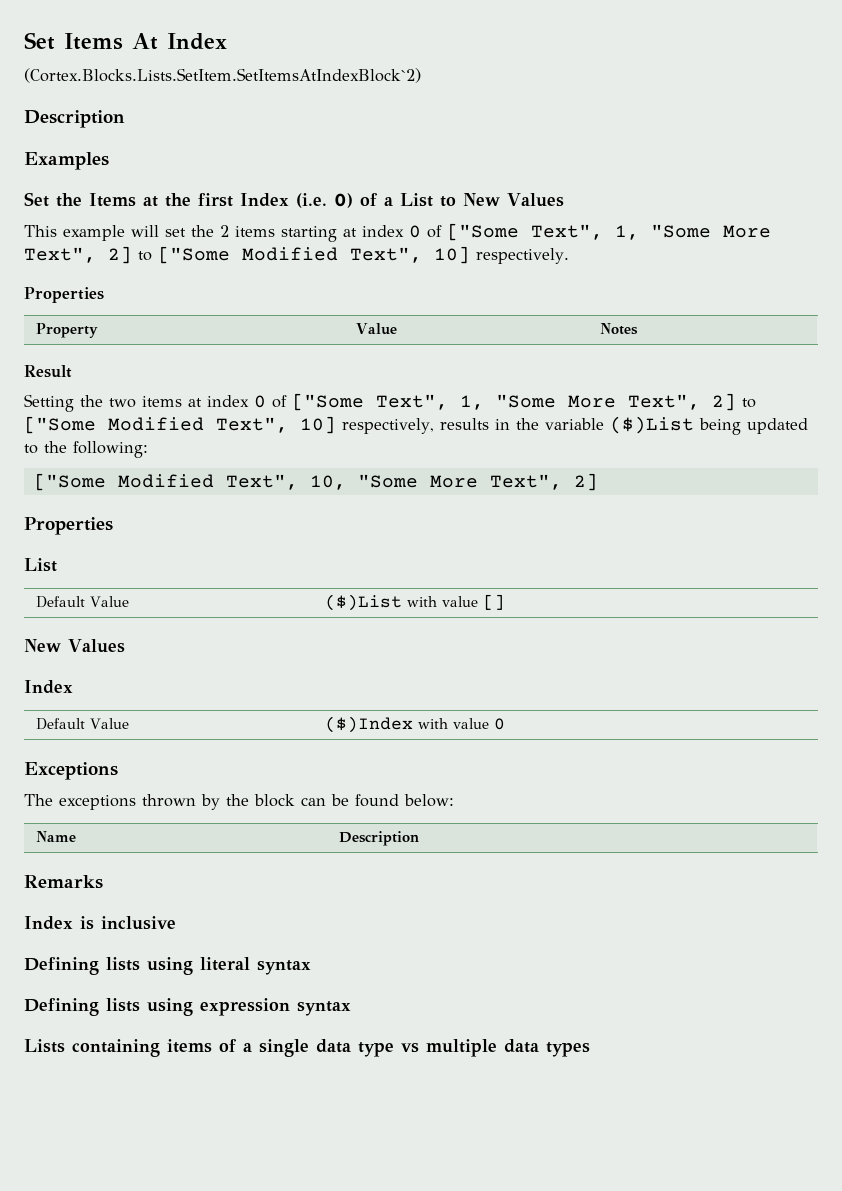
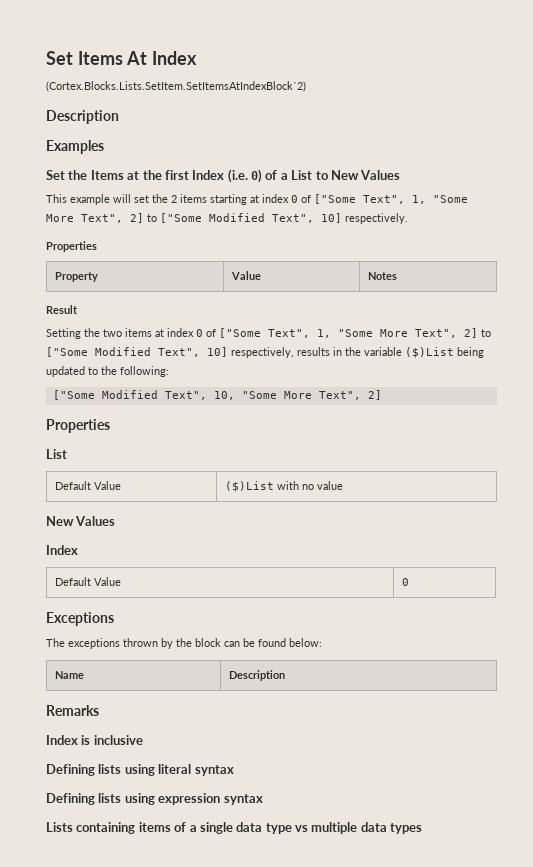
- Default Value | ($)List with value []
+ Default Value | ($)List with no value
- Default Value | ($)Index with value 0
+ Default Value | 0

